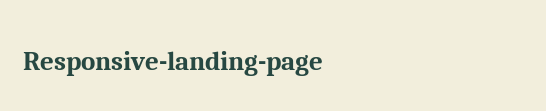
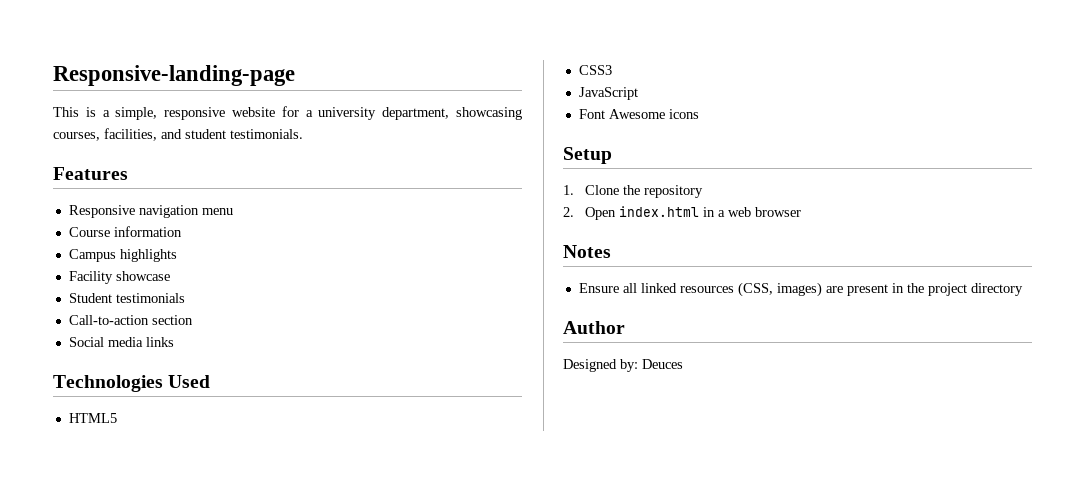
+ This is a simple, responsive website for a university department, showcasing courses, facilities, and student testimonials.
+ Features
+ Responsive navigation menu
+ Course information
+ Campus highlights
+ Facility showcase
+ Student testimonials
+ Call-to-action section
+ Social media links
+ Technologies Used
+ HTML5
+ CSS3
+ JavaScript
+ Font Awesome icons
+ Setup
+ 1. Clone the repository
+ 2. Open index.html in a web browser
+ Notes
+ Ensure all linked resources (CSS, images) are present in the project directory
+ Author
+ Designed by: Deuces

